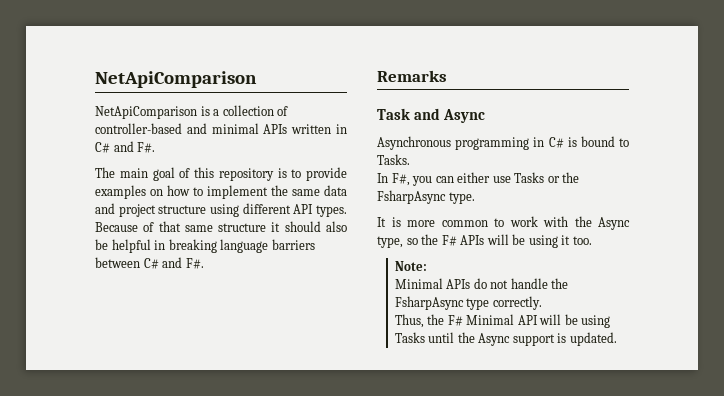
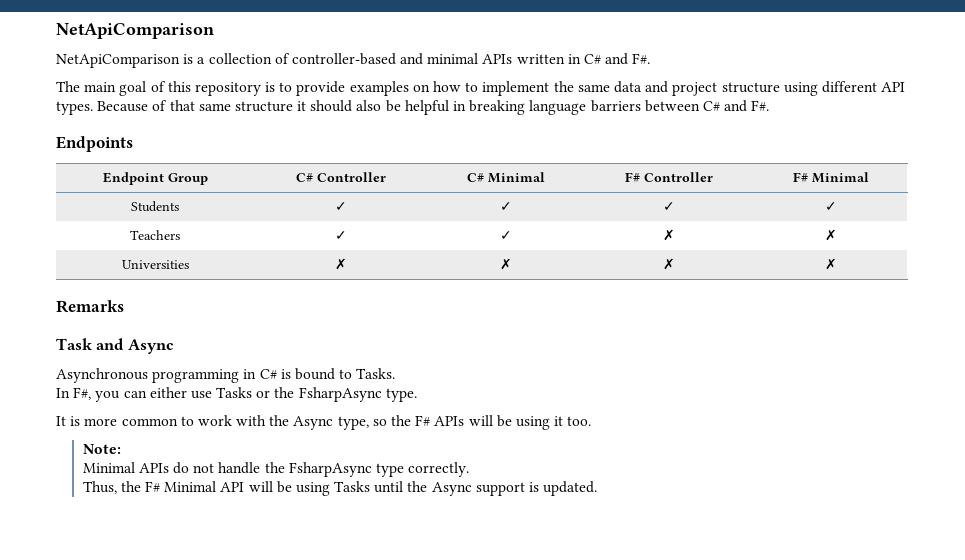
+ Endpoints
+ Endpoint Group | C# Controller | C# Minimal | F# Controller | F# Minimal
+ Students | ✓ | ✓ | ✓ | ✓
+ Teachers | ✓ | ✓ | ✗ | ✗
+ Universities | ✗ | ✗ | ✗ | ✗

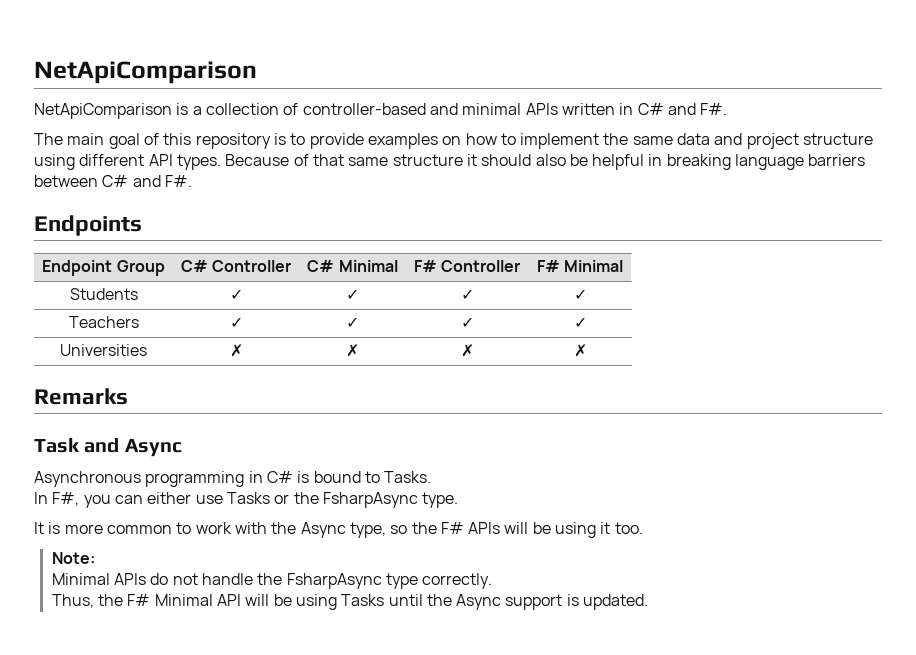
- Teachers | ✓ | ✓ | ✗ | ✗
+ Teachers | ✓ | ✓ | ✓ | ✓

